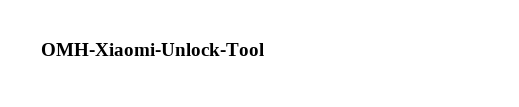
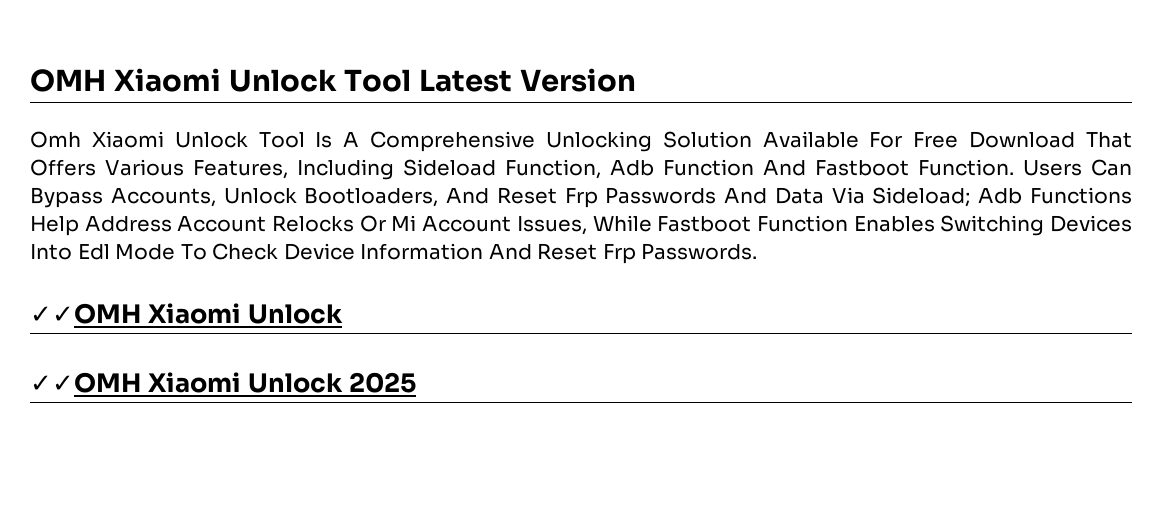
- OMH-Xiaomi-Unlock-Tool
+ OMH Xiaomi Unlock Tool Latest Version
+ Omh Xiaomi Unlock Tool Is A Comprehensive Unlocking Solution Available For Free Download That Offers Various Features, Including Sideload Function, Adb Function And Fastboot Function. Users Can Bypass Accounts, Unlock Bootloaders, And Reset Frp Passwords And Data Via Sideload; Adb Functions Help Address Account Relocks Or Mi Account Issues, While Fastboot Function Enables Switching Devices Into Edl Mode To Check Device Information And Reset Frp Passwords.
+ ✓✓OMH Xiaomi Unlock
+ ✓✓OMH Xiaomi Unlock 2025

